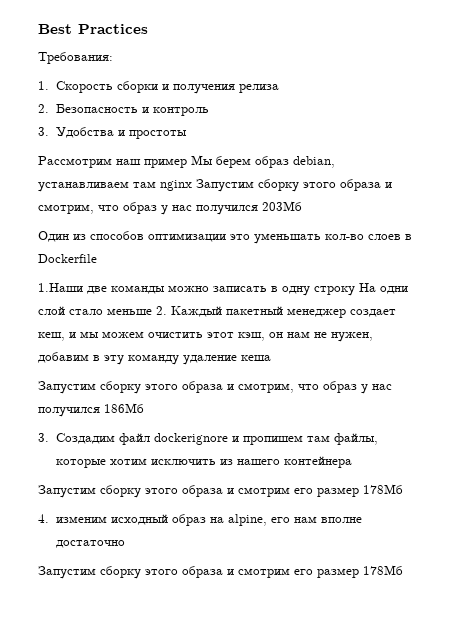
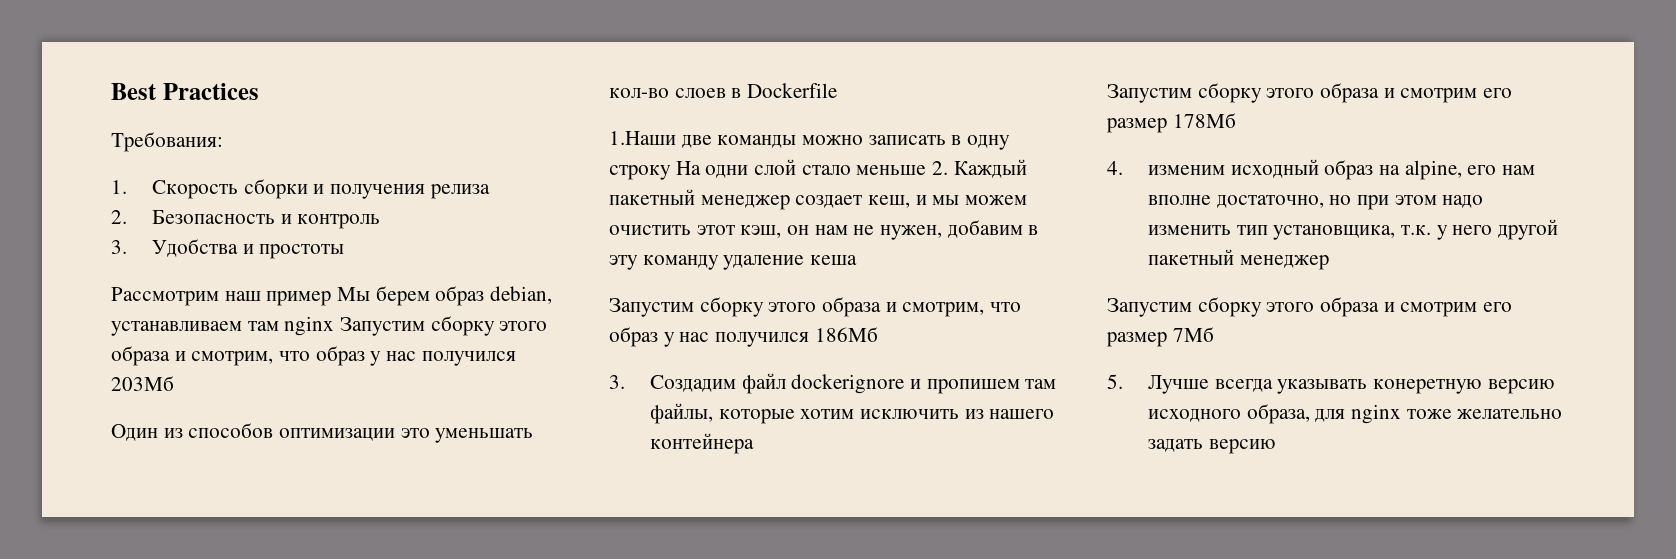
- 4. изменим исходный образ на alpine, его нам вполне достаточно
- Запустим сборку этого образа и смотрим его размер 178Мб
+ 4. изменим исходный образ на alpine, его нам вполне достаточно, но при этом надо изменить тип установщика, т.к. у него другой пакетный менеджер
+ Запустим сборку этого образа и смотрим его размер 7Мб
+ 5. Лучше всегда указывать конеретную версию исходного образа, для nginx тоже желательно задать версию

